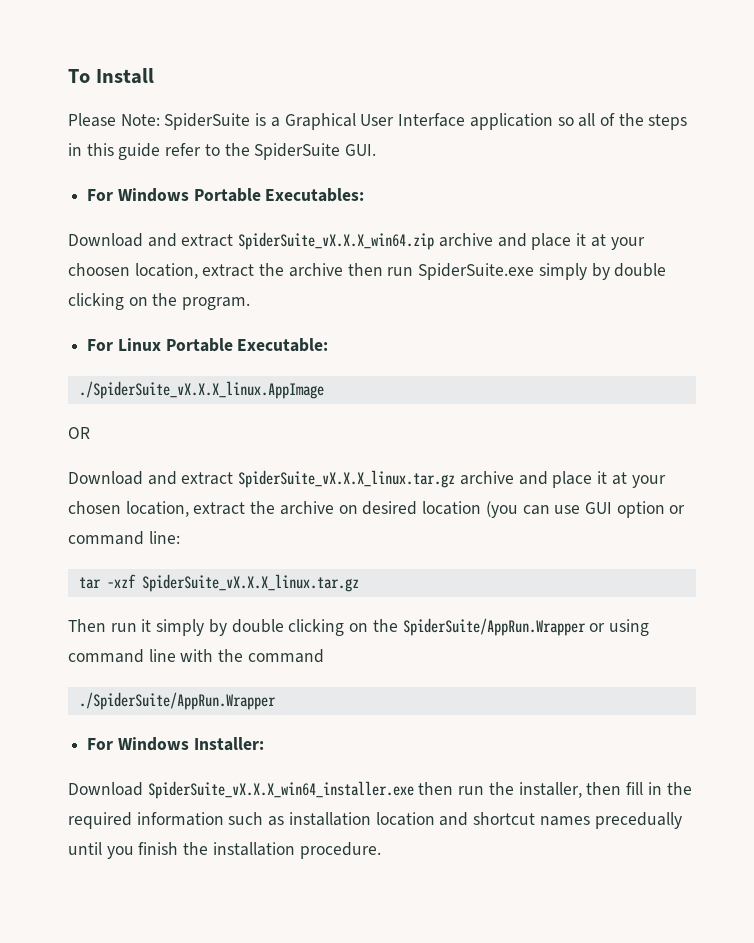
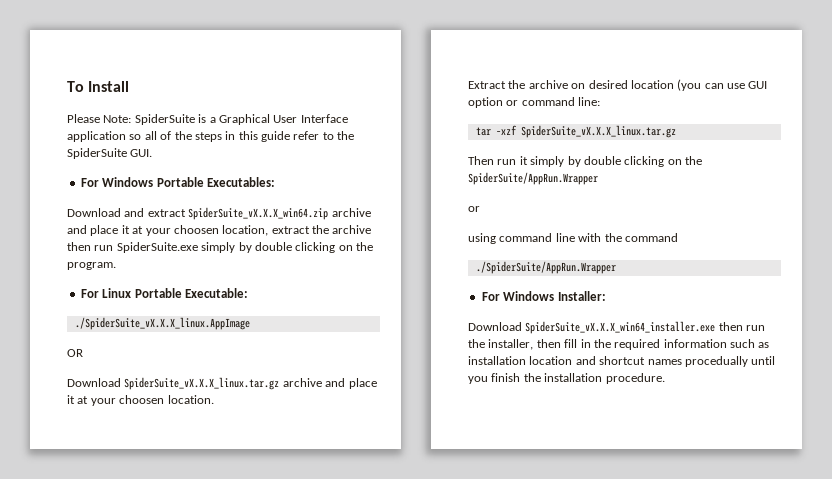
- Download and extract SpiderSuite_vX.X.X_linux.tar.gz archive and place it at your chosen location, extract the archive on desired location (you can use GUI option or command line:
+ Download SpiderSuite_vX.X.X_linux.tar.gz archive and place it at your choosen location.
+ Extract the archive on desired location (you can use GUI option or command line:
- Then run it simply by double clicking on the SpiderSuite/AppRun.Wrapper or using command line with the command
+ Then run it simply by double clicking on the SpiderSuite/AppRun.Wrapper
+ or
+ using command line with the command
- Download SpiderSuite_vX.X.X_win64_installer.exe then run the installer, then fill in the required information such as installation location and shortcut names precedually until you finish the installation procedure.
+ Download SpiderSuite_vX.X.X_win64_installer.exe then run the installer, then fill in the required information such as installation location and shortcut names procedually until you finish the installation procedure.

